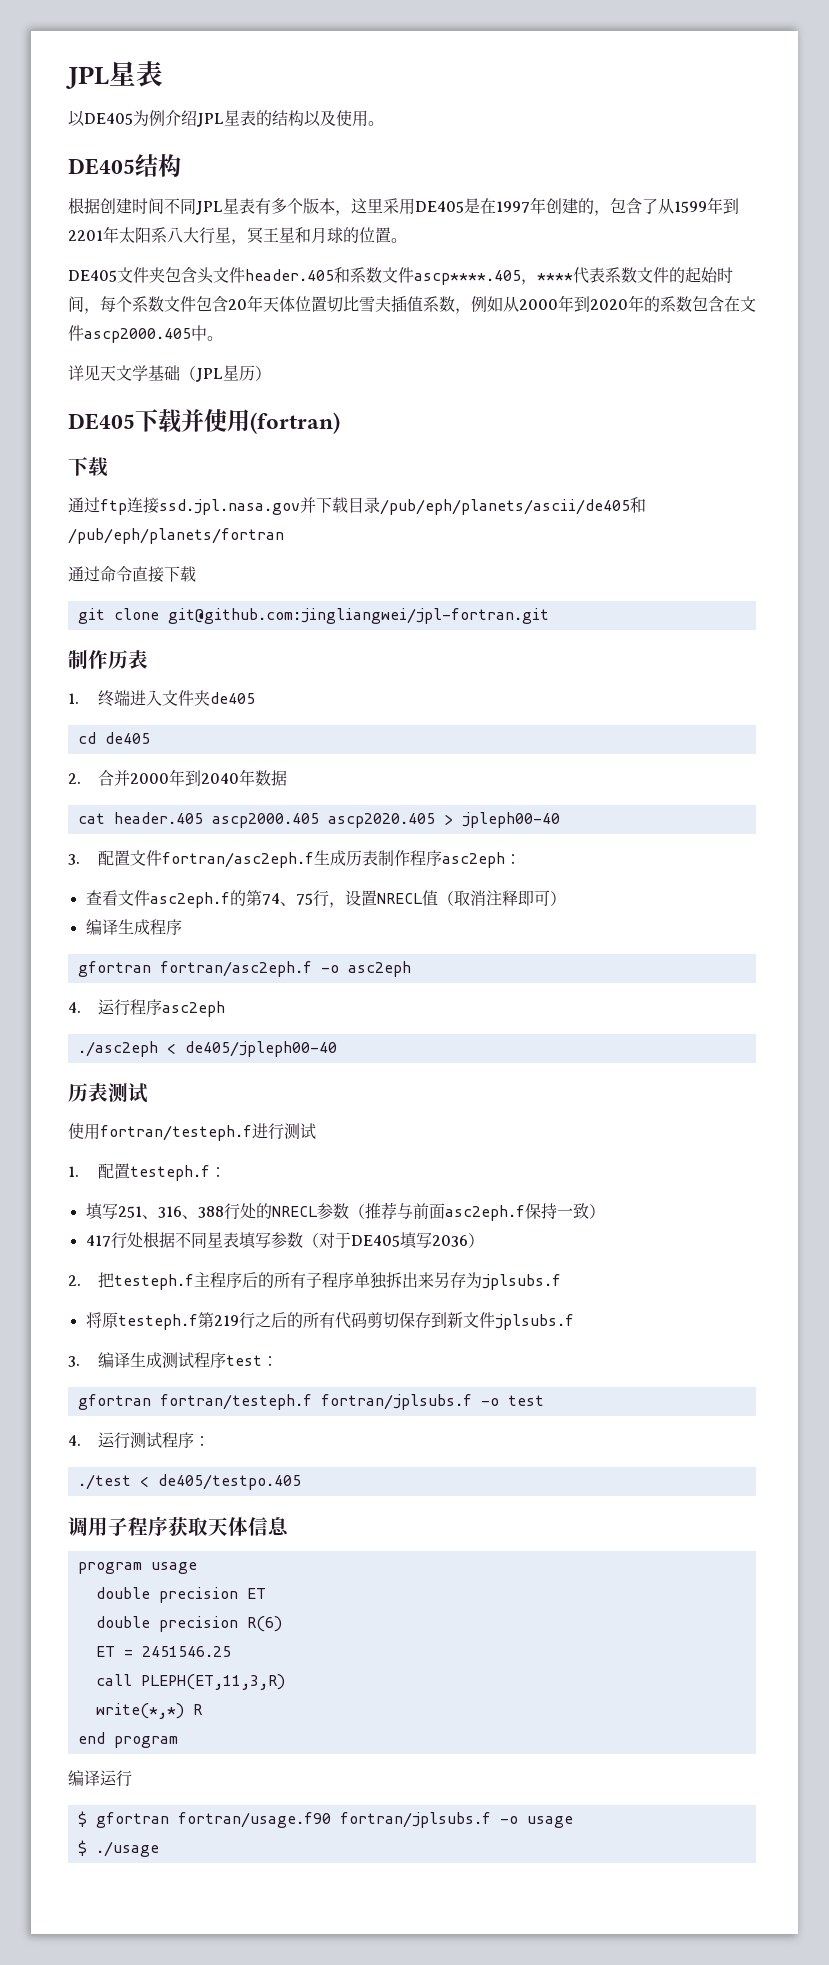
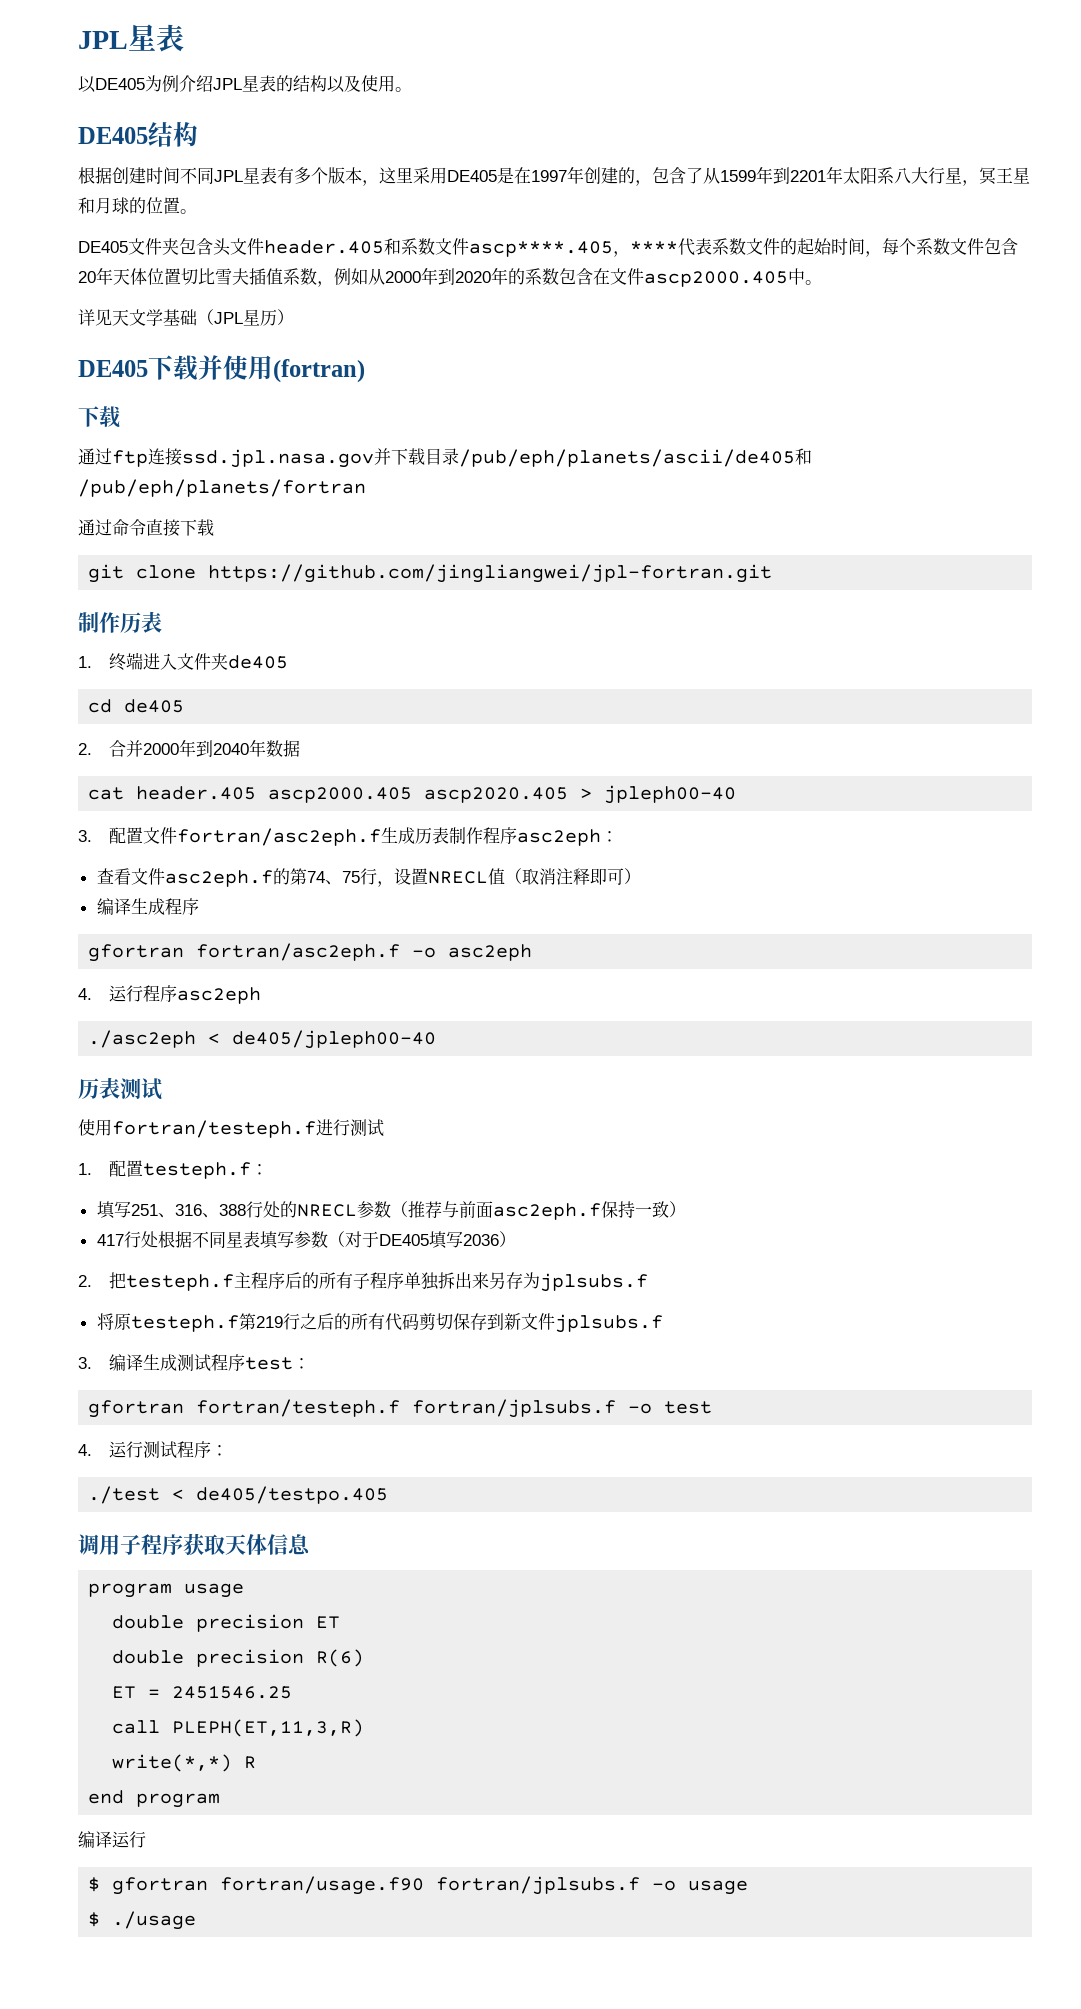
- git clone git@github.com:jingliangwei/jpl-fortran.git
+ git clone https://github.com/jingliangwei/jpl-fortran.git

